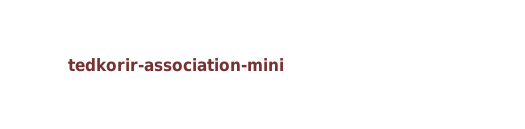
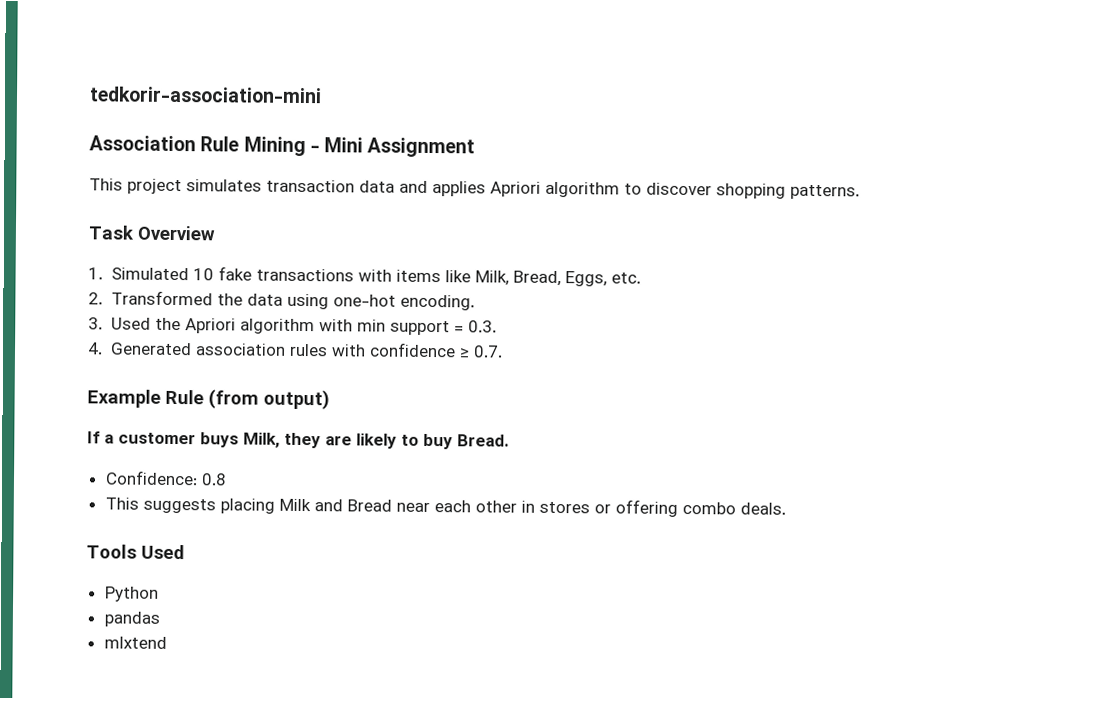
+ Association Rule Mining - Mini Assignment
+ This project simulates transaction data and applies Apriori algorithm to discover shopping patterns.
+ Task Overview
+ 1. Simulated 10 fake transactions with items like Milk, Bread, Eggs, etc.
+ 2. Transformed the data using one-hot encoding.
+ 3. Used the Apriori algorithm with min support = 0.3.
+ 4. Generated association rules with confidence ≥ 0.7.
+ Example Rule (from output)
+ If a customer buys Milk, they are likely to buy Bread.
+ Confidence: 0.8
+ This suggests placing Milk and Bread near each other in stores or offering combo deals.
+ Tools Used
+ Python
+ pandas
+ mlxtend

